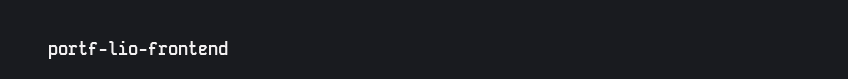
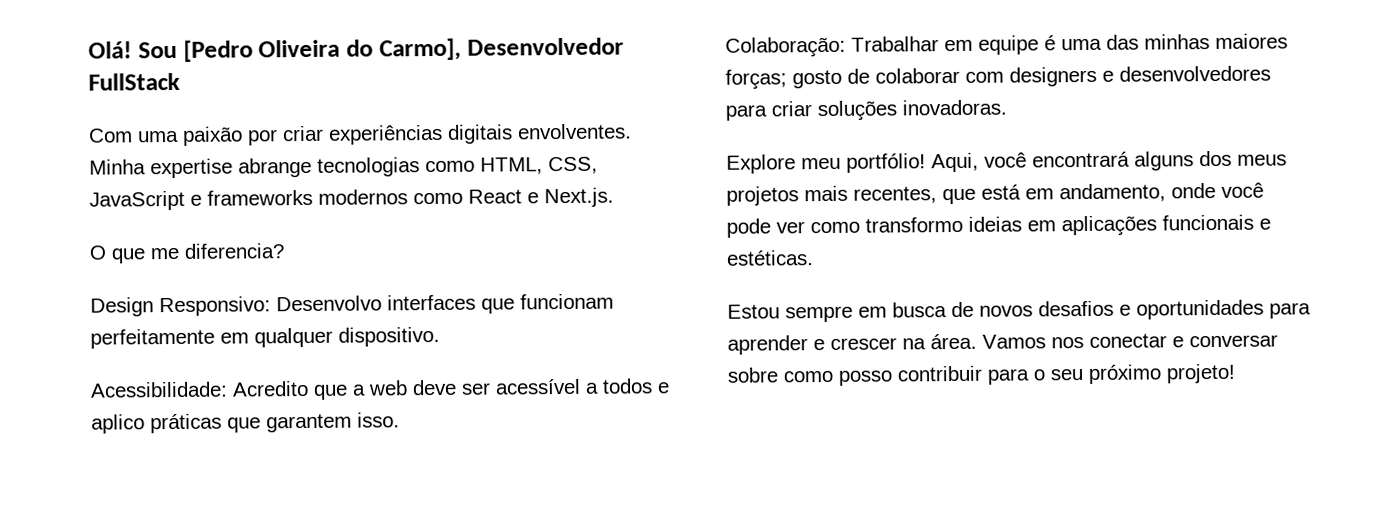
- portf-lio-frontend
+ Olá! Sou [Pedro Oliveira do Carmo], Desenvolvedor FullStack
+ Com uma paixão por criar experiências digitais envolventes. Minha expertise abrange tecnologias como HTML, CSS, JavaScript e frameworks modernos como React e Next.js.
+ O que me diferencia?
+ Design Responsivo: Desenvolvo interfaces que funcionam perfeitamente em qualquer dispositivo.
+ Acessibilidade: Acredito que a web deve ser acessível a todos e aplico práticas que garantem isso.
+ Colaboração: Trabalhar em equipe é uma das minhas maiores forças; gosto de colaborar com designers e desenvolvedores para criar soluções inovadoras.
+ Explore meu portfólio! Aqui, você encontrará alguns dos meus projetos mais recentes, que está em andamento, onde você pode ver como transformo ideias em aplicações funcionais e estéticas.
+ Estou sempre em busca de novos desafios e oportunidades para aprender e crescer na área. Vamos nos conectar e conversar sobre como posso contribuir para o seu próximo projeto!

